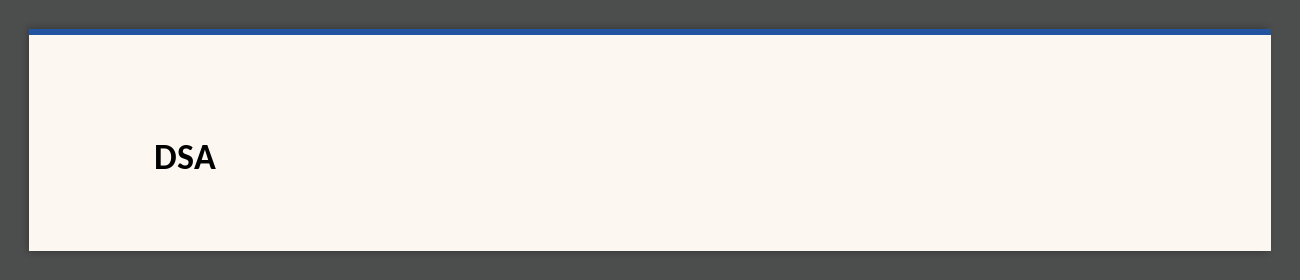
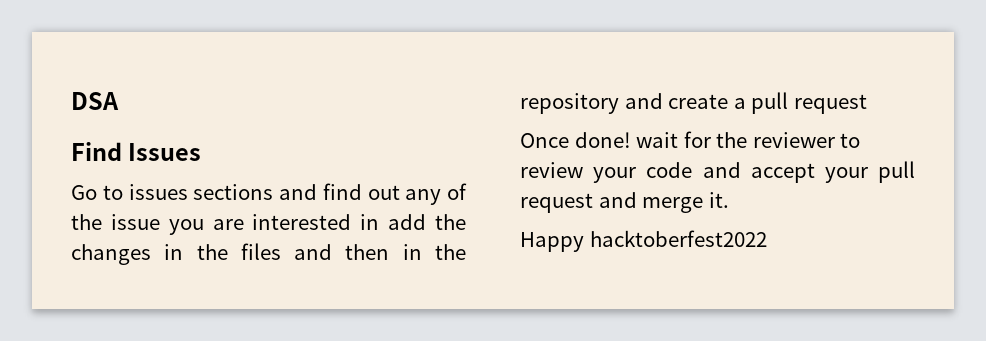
+ Find Issues
+ Go to issues sections and find out any of the issue you are interested in add the changes in the files and then in the repository and create a pull request
+ Once done! wait for the reviewer to review your code and accept your pull request and merge it.
+ Happy hacktoberfest2022

